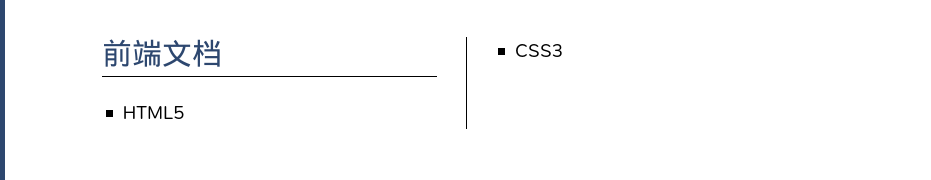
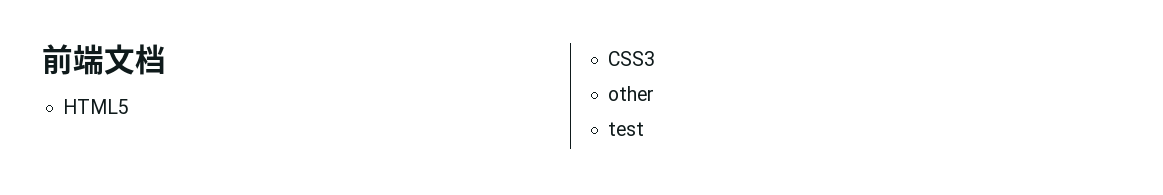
+ other
+ test

